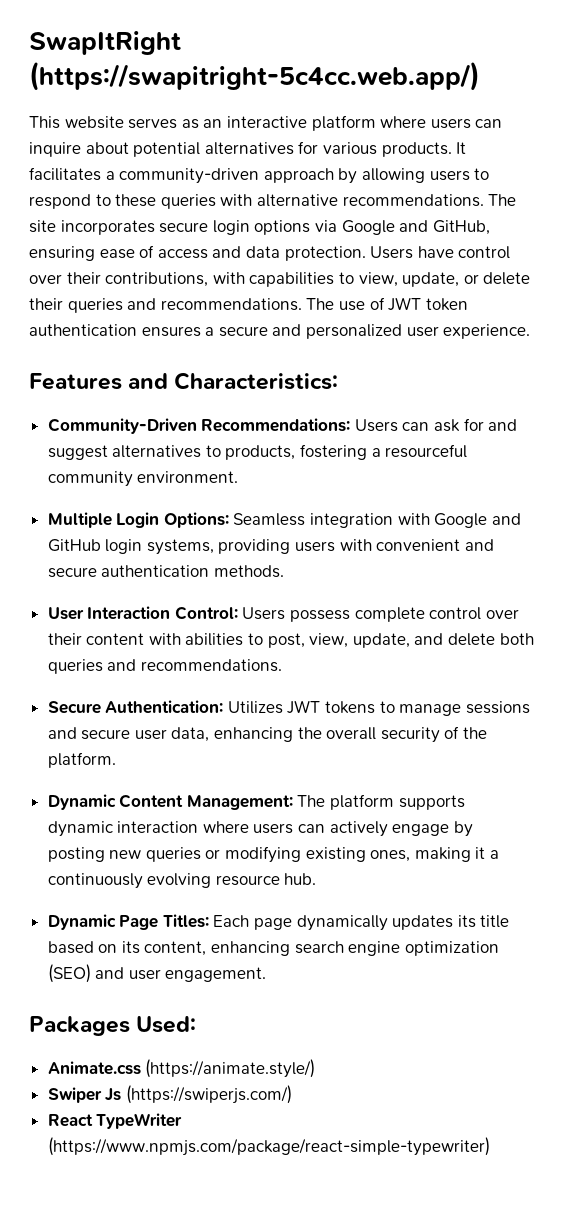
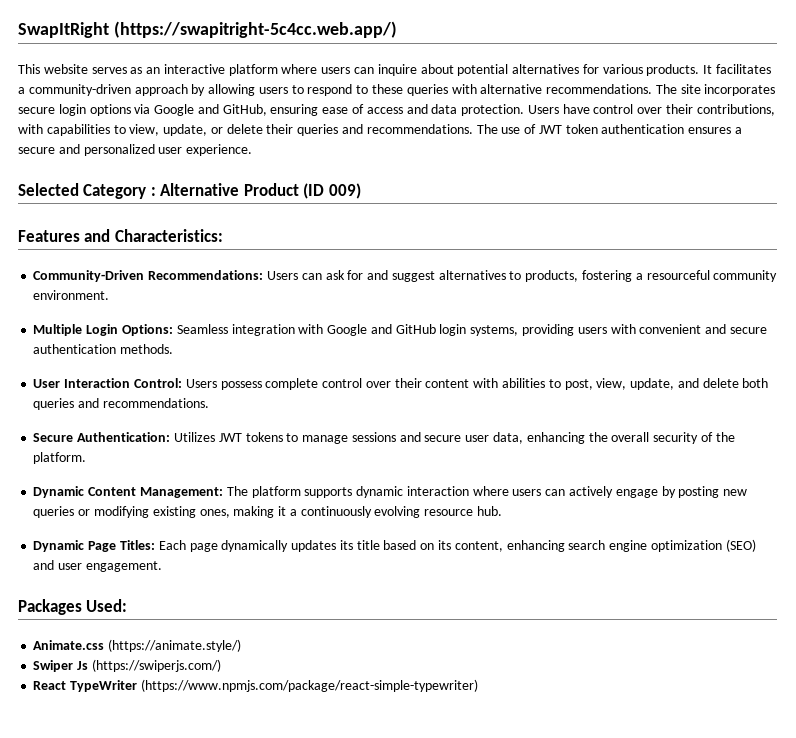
+ Selected Category : Alternative Product (ID 009)

